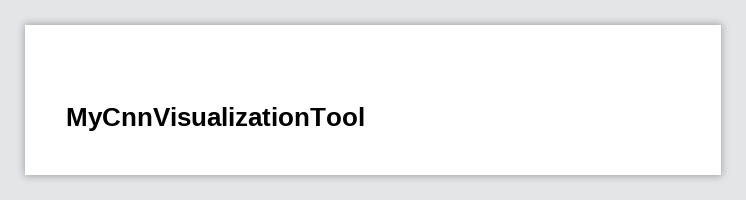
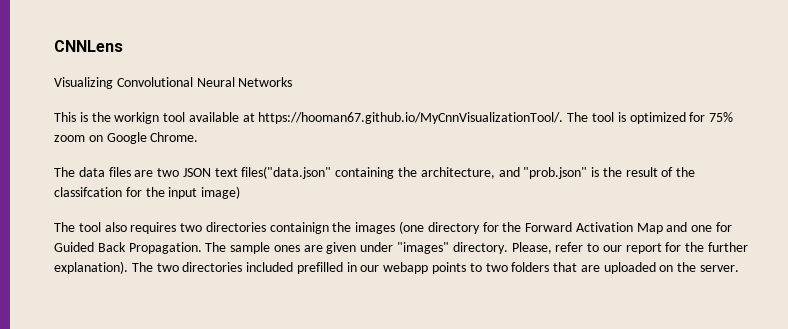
- MyCnnVisualizationTool
+ CNNLens
+ Visualizing Convolutional Neural Networks
+ This is the workign tool available at https://hooman67.github.io/MyCnnVisualizationTool/. The tool is optimized for 75% zoom on Google Chrome.
+ The data files are two JSON text files("data.json" containing the architecture, and "prob.json" is the result of the classifcation for the input image)
+ The tool also requires two directories containign the images (one directory for the Forward Activation Map and one for Guided Back Propagation. The sample ones are given under "images" directory. Please, refer to our report for the further explanation). The two directories included prefilled in our webapp points to two folders that are uploaded on the server.

